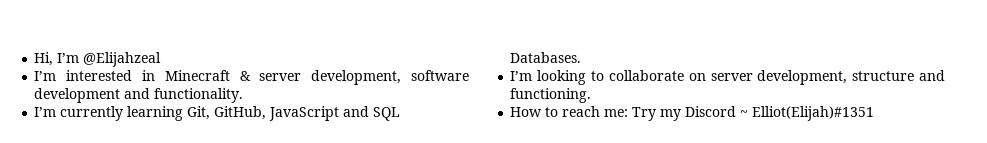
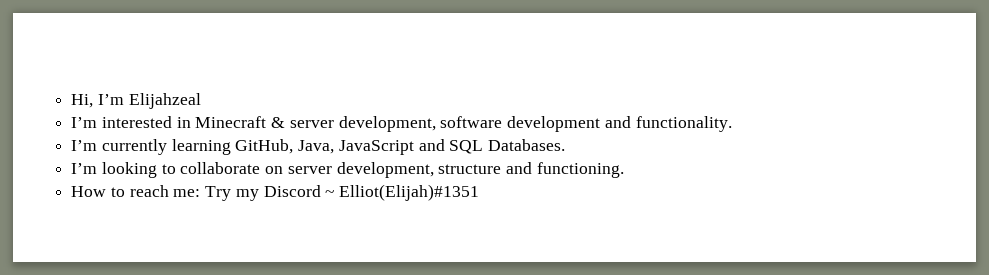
- Hi, I’m @Elijahzeal
+ Hi, I’m Elijahzeal
- I’m currently learning Git, GitHub, JavaScript and SQL Databases.
+ I’m currently learning GitHub, Java, JavaScript and SQL Databases.

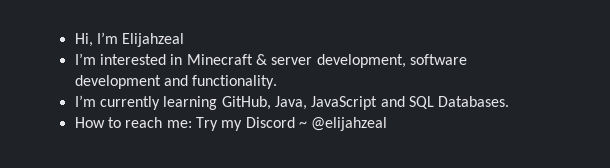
- I’m looking to collaborate on server development, structure and functioning.
- How to reach me: Try my Discord ~ Elliot(Elijah)#1351
+ How to reach me: Try my Discord ~ @elijahzeal

